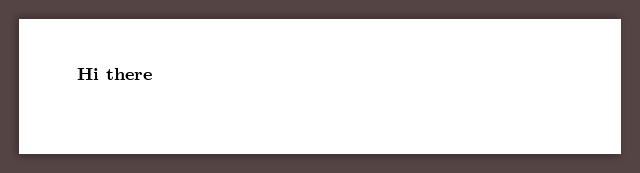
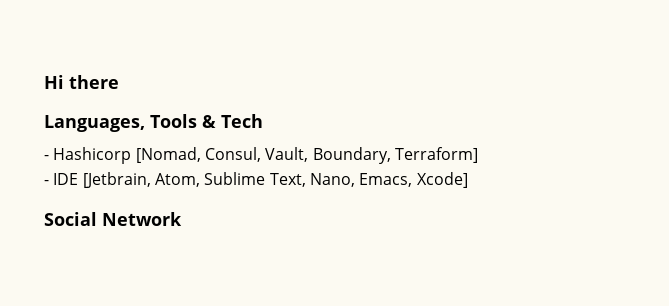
+ Languages, Tools & Tech
+ - Hashicorp [Nomad, Consul, Vault, Boundary, Terraform]
+ - IDE [Jetbrain, Atom, Sublime Text, Nano, Emacs, Xcode]
+ Social Network

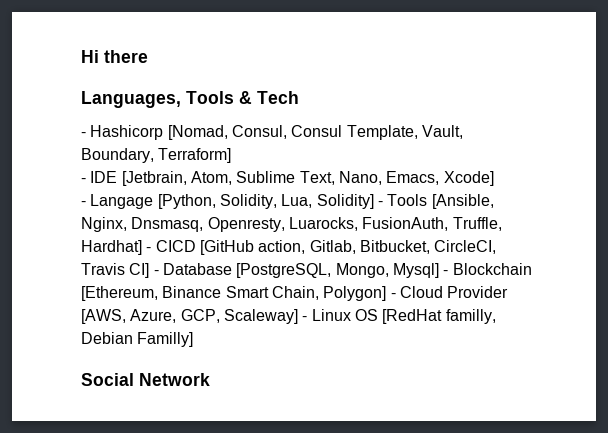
- - Hashicorp [Nomad, Consul, Vault, Boundary, Terraform]
+ - Hashicorp [Nomad, Consul, Consul Template, Vault, Boundary, Terraform]
+ - Langage [Python, Solidity, Lua, Solidity] - Tools [Ansible, Nginx, Dnsmasq, Openresty, Luarocks, FusionAuth, Truffle, Hardhat] - CICD [GitHub action, Gitlab, Bitbucket, CircleCI, Travis CI] - Database [PostgreSQL, Mongo, Mysql] - Blockchain [Ethereum, Binance Smart Chain, Polygon] - Cloud Provider [AWS, Azure, GCP, Scaleway] - Linux OS [RedHat familly, Debian Familly]

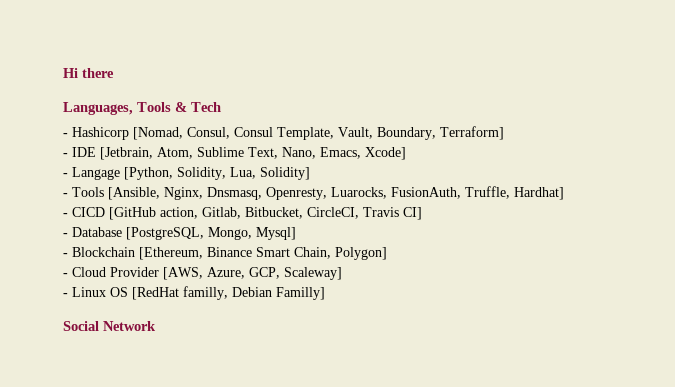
- - Langage [Python, Solidity, Lua, Solidity] - Tools [Ansible, Nginx, Dnsmasq, Openresty, Luarocks, FusionAuth, Truffle, Hardhat] - CICD [GitHub action, Gitlab, Bitbucket, CircleCI, Travis CI] - Database [PostgreSQL, Mongo, Mysql] - Blockchain [Ethereum, Binance Smart Chain, Polygon] - Cloud Provider [AWS, Azure, GCP, Scaleway] - Linux OS [RedHat familly, Debian Familly]
+ - Langage [Python, Solidity, Lua, Solidity]
+ - Tools [Ansible, Nginx, Dnsmasq, Openresty, Luarocks, FusionAuth, Truffle, Hardhat]
+ - CICD [GitHub action, Gitlab, Bitbucket, CircleCI, Travis CI]
+ - Database [PostgreSQL, Mongo, Mysql]
+ - Blockchain [Ethereum, Binance Smart Chain, Polygon]
+ - Cloud Provider [AWS, Azure, GCP, Scaleway]
+ - Linux OS [RedHat familly, Debian Familly]

